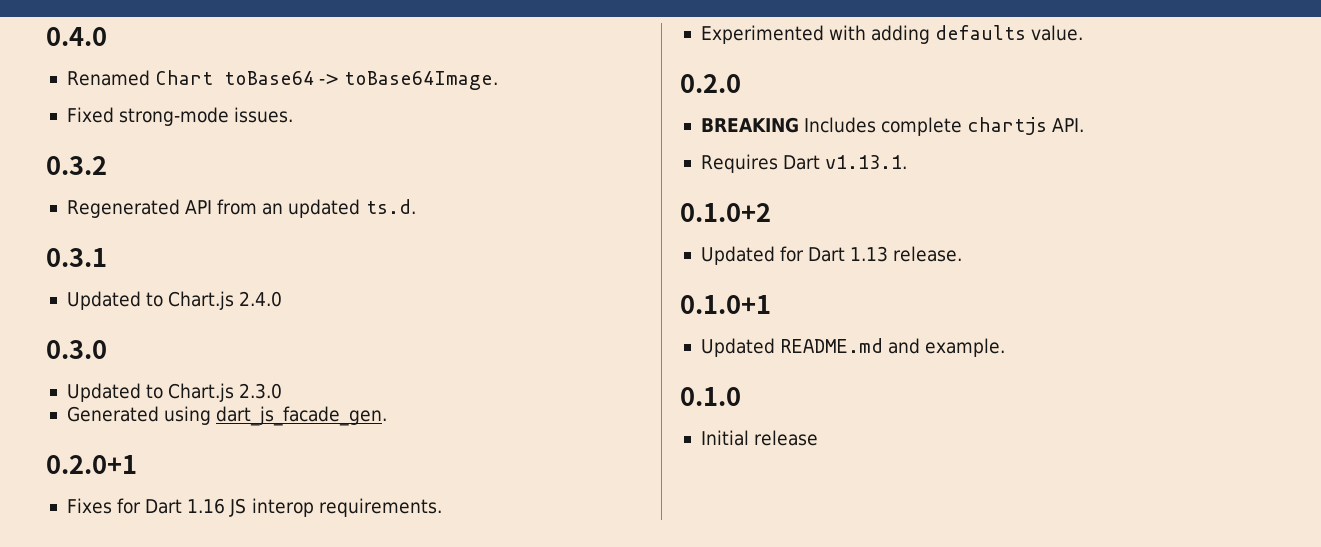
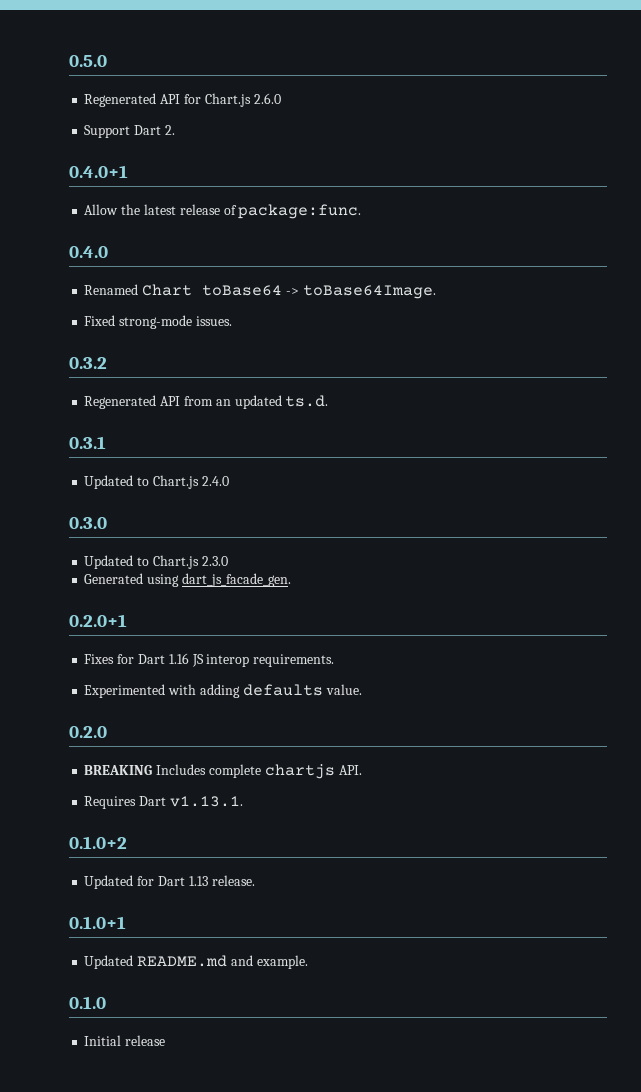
+ 0.5.0
+ Regenerated API for Chart.js 2.6.0
+ Support Dart 2.
+ 0.4.0+1
+ Allow the latest release of package:func.

